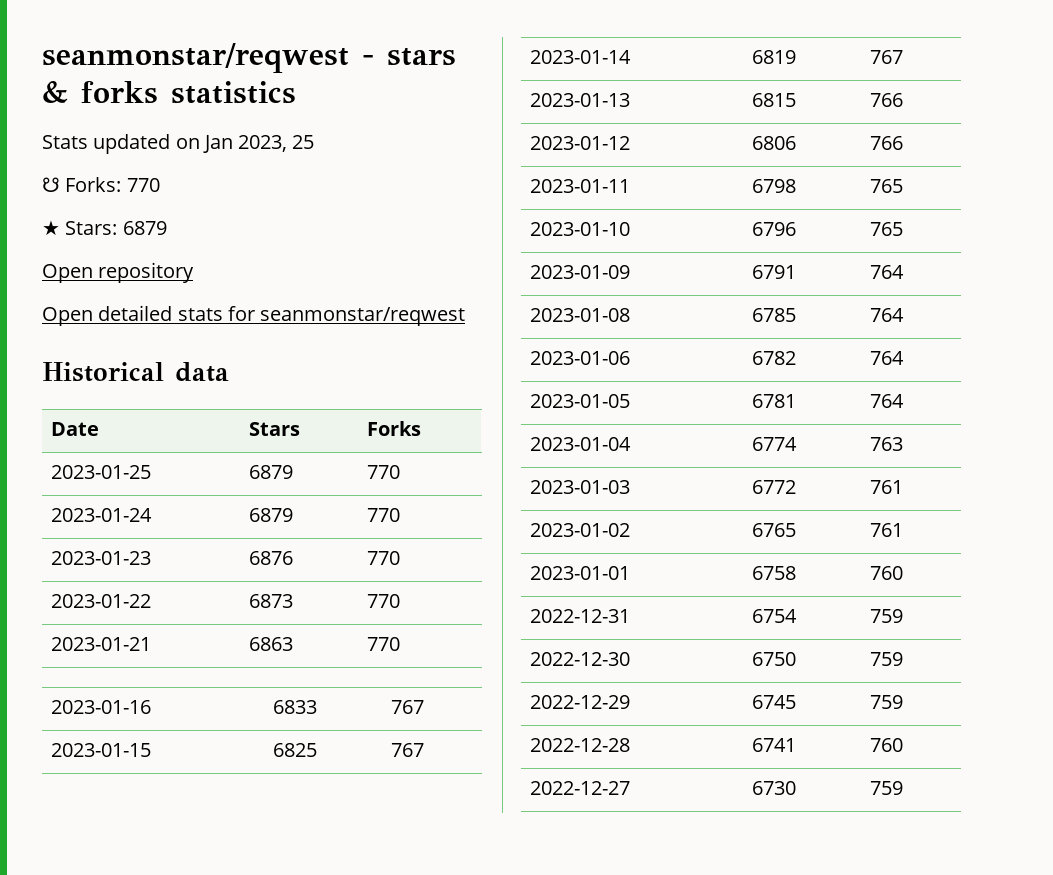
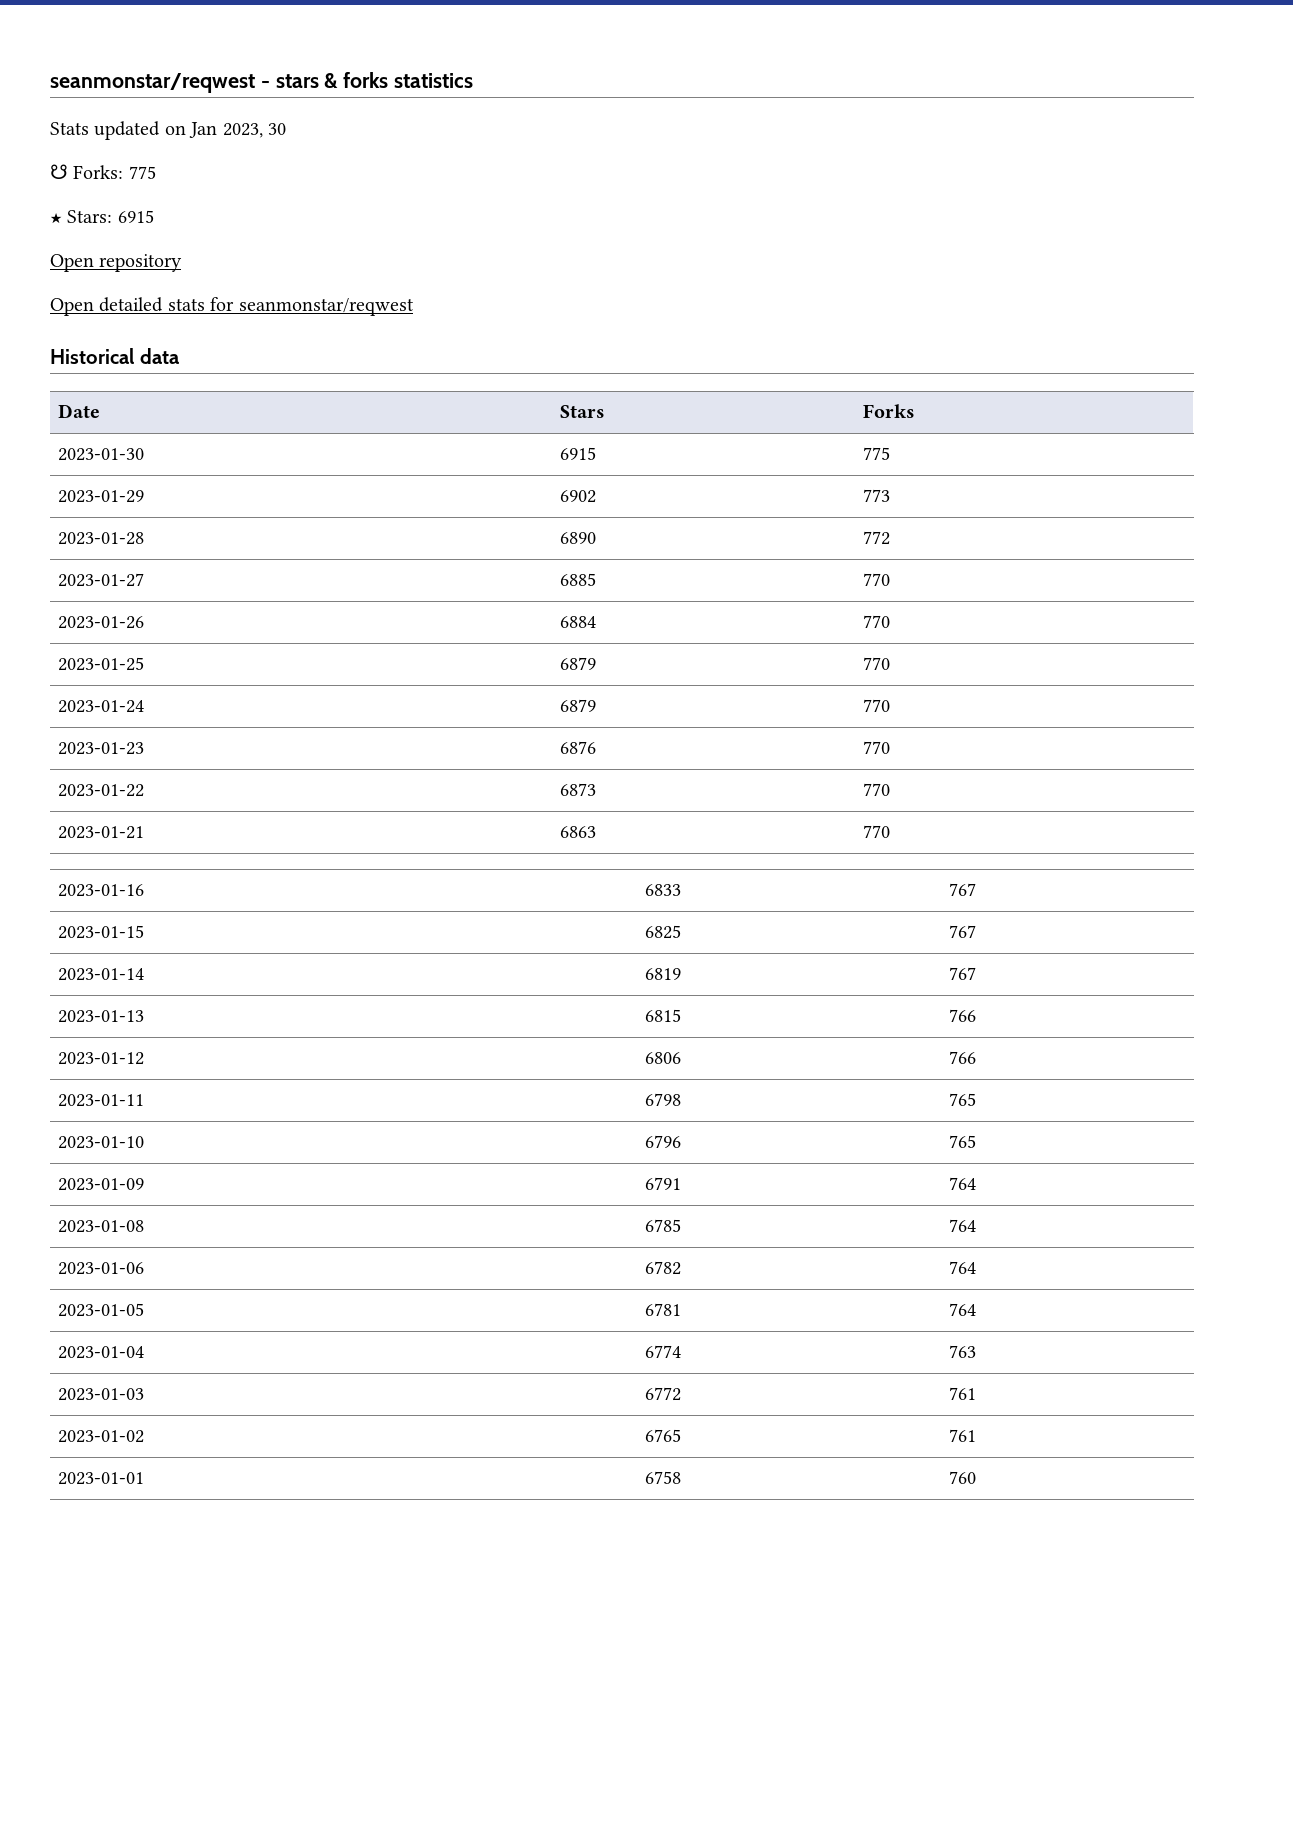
- Stats updated on Jan 2023, 25
+ Stats updated on Jan 2023, 30
- ☋ Forks: 770
+ ☋ Forks: 775
- ★ Stars: 6879
+ ★ Stars: 6915
+ 2023-01-30 | 6915 | 775
+ 2023-01-29 | 6902 | 773
+ 2023-01-28 | 6890 | 772
+ 2023-01-27 | 6885 | 770
+ 2023-01-26 | 6884 | 770
- 2022-12-31 | 6754 | 759
- 2022-12-30 | 6750 | 759
- 2022-12-29 | 6745 | 759
- 2022-12-28 | 6741 | 760
- 2022-12-27 | 6730 | 759

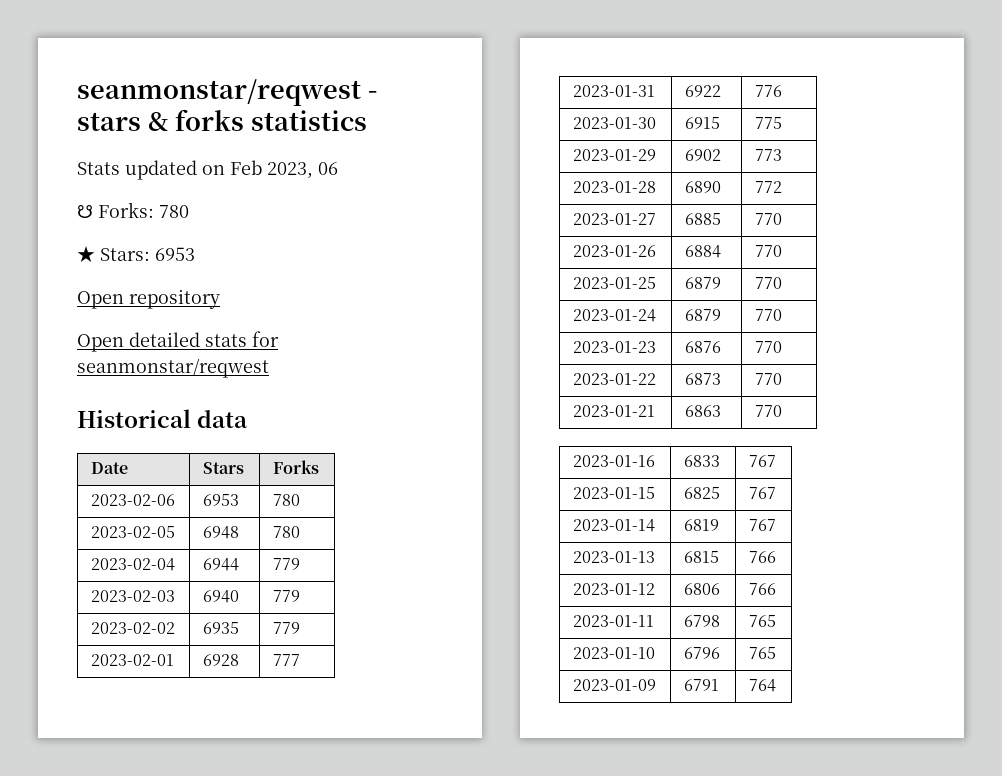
- Stats updated on Jan 2023, 30
+ Stats updated on Feb 2023, 06
- ☋ Forks: 775
+ ☋ Forks: 780
- ★ Stars: 6915
+ ★ Stars: 6953
+ 2023-02-06 | 6953 | 780
+ 2023-02-05 | 6948 | 780
+ 2023-02-04 | 6944 | 779
+ 2023-02-03 | 6940 | 779
+ 2023-02-02 | 6935 | 779
+ 2023-02-01 | 6928 | 777
+ 2023-01-31 | 6922 | 776
- 2023-01-08 | 6785 | 764
- 2023-01-06 | 6782 | 764
- 2023-01-05 | 6781 | 764
- 2023-01-04 | 6774 | 763
- 2023-01-03 | 6772 | 761
- 2023-01-02 | 6765 | 761
- 2023-01-01 | 6758 | 760

